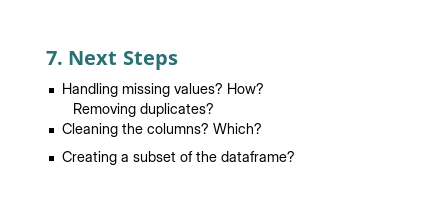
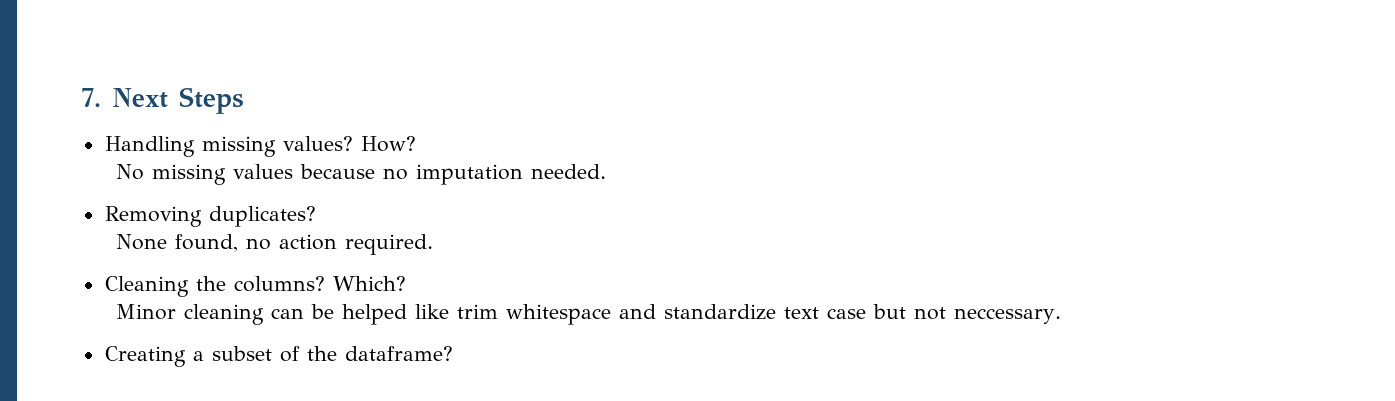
+ No missing values because no imputation needed.
  Removing duplicates?
+ None found, no action required.
  Cleaning the columns? Which?
+ Minor cleaning can be helped like trim whitespace and standardize text case but not neccessary.

